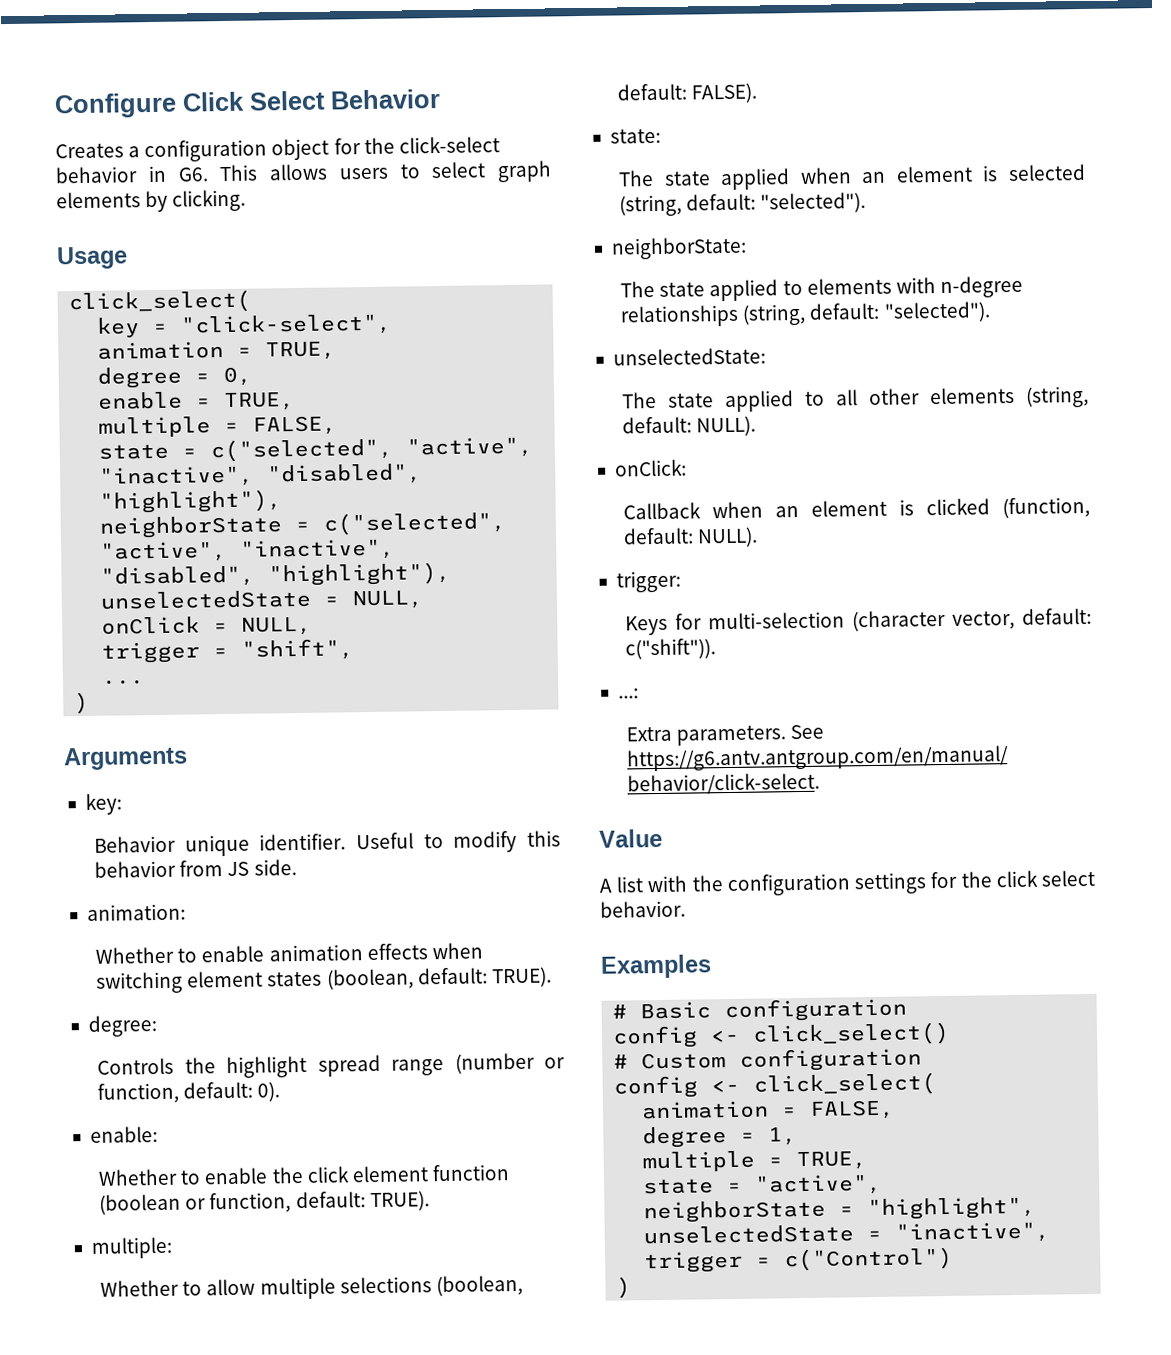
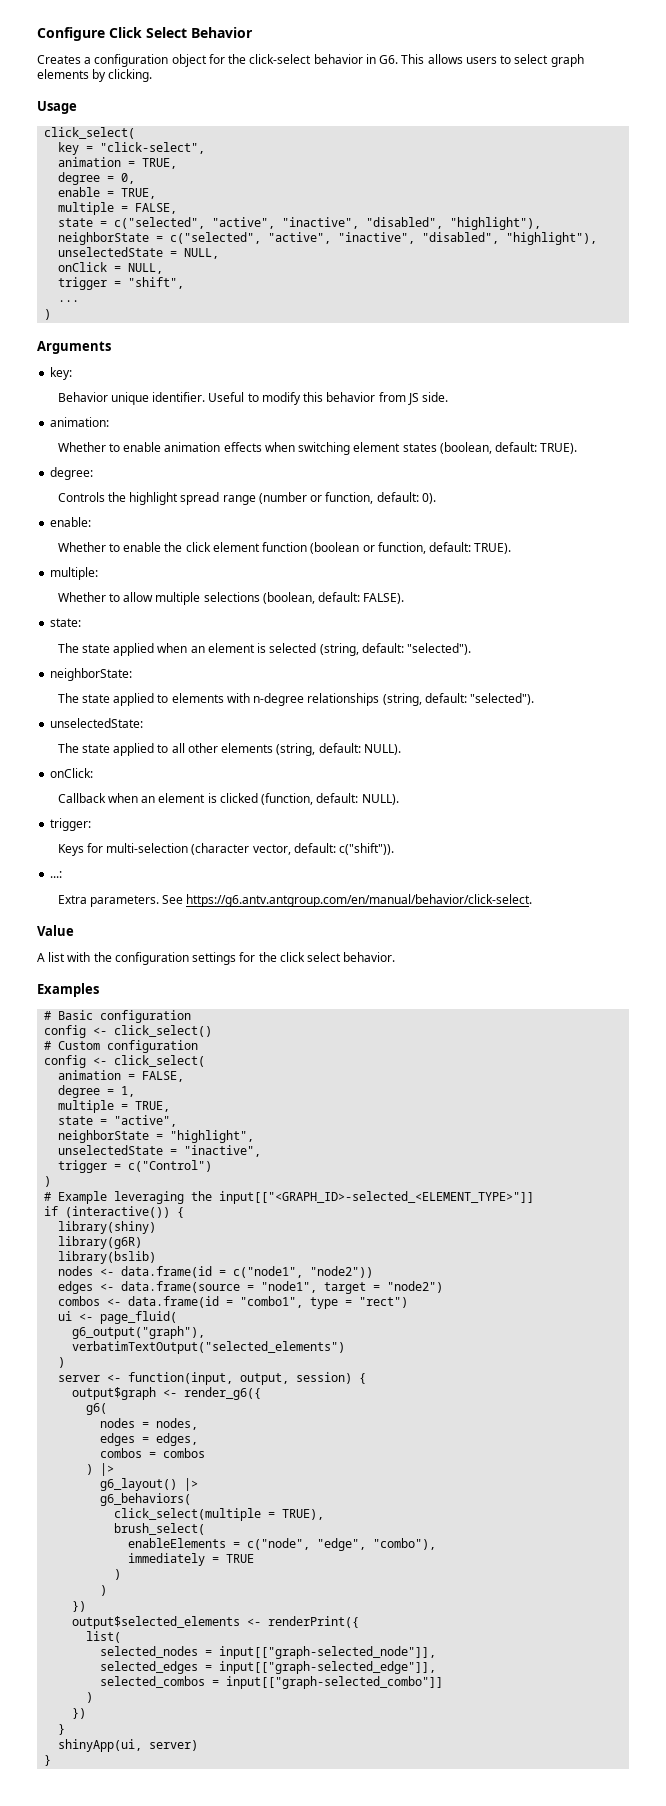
+ # Example leveraging the input[["<GRAPH_ID>-selected_<ELEMENT_TYPE>"]]
+ if (interactive()) {
+ library(shiny)
+ library(g6R)
+ library(bslib)
+ nodes <- data.frame(id = c("node1", "node2"))
+ edges <- data.frame(source = "node1", target = "node2")
+ combos <- data.frame(id = "combo1", type = "rect")
+ ui <- page_fluid(
+ g6_output("graph"),
+ verbatimTextOutput("selected_elements")
+ )
+ server <- function(input, output, session) {
+ output$graph <- render_g6({
+ g6(
+ nodes = nodes,
+ edges = edges,
+ combos = combos
+ ) |>
+ g6_layout() |>
+ g6_behaviors(
+ click_select(multiple = TRUE),
+ brush_select(
+ enableElements = c("node", "edge", "combo"),
+ immediately = TRUE
+ )
+ )
+ })
+ output$selected_elements <- renderPrint({
+ list(
+ selected_nodes = input[["graph-selected_node"]],
+ selected_edges = input[["graph-selected_edge"]],
+ selected_combos = input[["graph-selected_combo"]]
+ )
+ })
+ }
+ shinyApp(ui, server)
+ }

